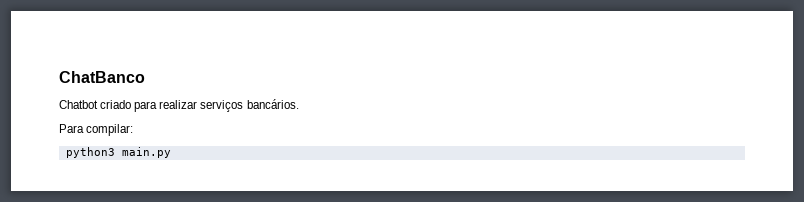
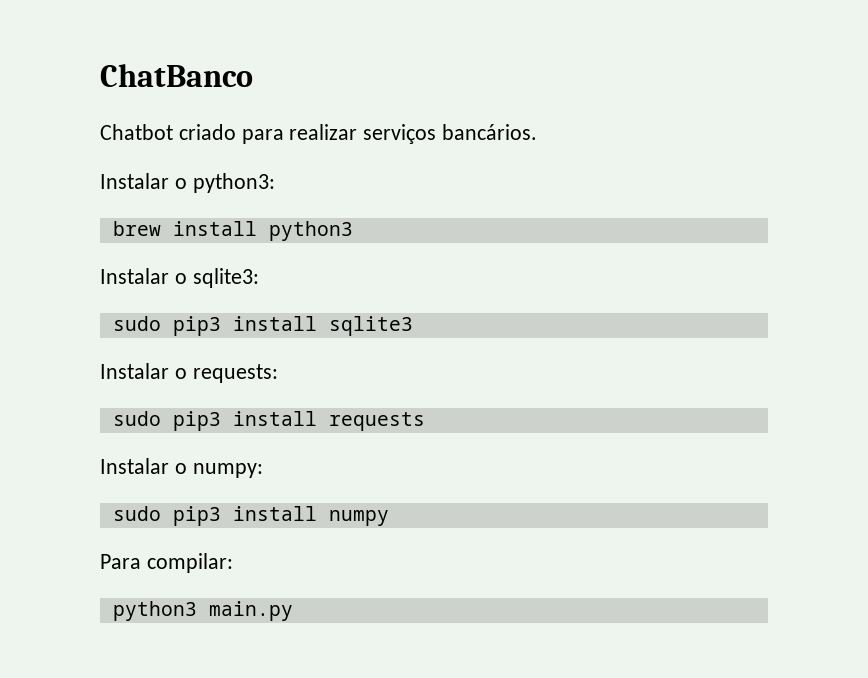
+ Instalar o python3:
+ brew install python3
+ Instalar o sqlite3:
+ sudo pip3 install sqlite3
+ Instalar o requests:
+ sudo pip3 install requests
+ Instalar o numpy:
+ sudo pip3 install numpy

